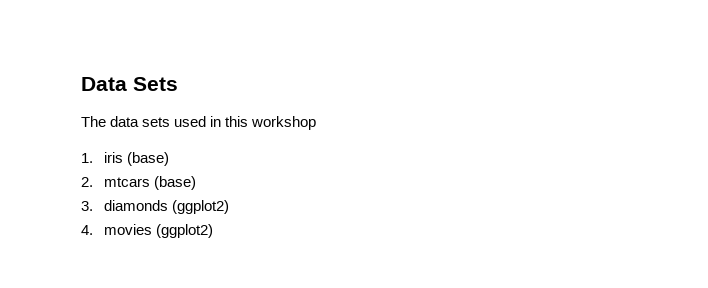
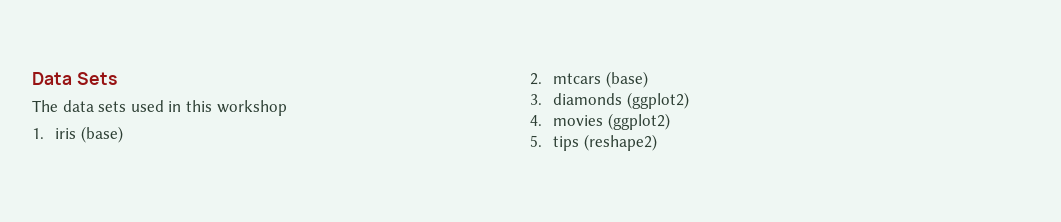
+ 5. tips (reshape2)

